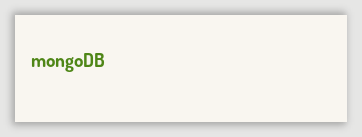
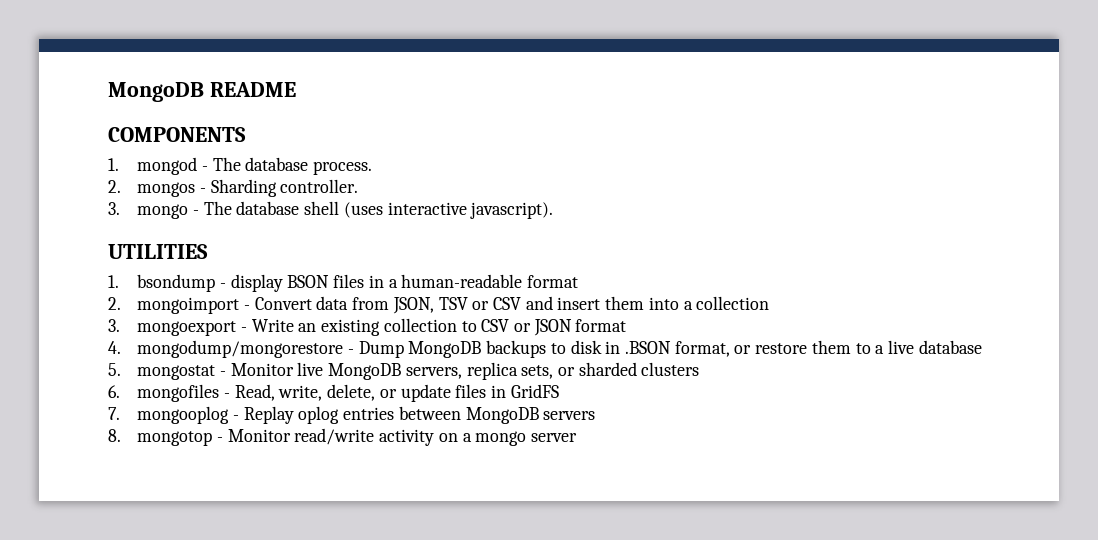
- mongoDB
+ MongoDB README
+ COMPONENTS
+ 1. mongod - The database process.
+ 2. mongos - Sharding controller.
+ 3. mongo - The database shell (uses interactive javascript).
+ UTILITIES
+ 1. bsondump - display BSON files in a human-readable format
+ 2. mongoimport - Convert data from JSON, TSV or CSV and insert them into a collection
+ 3. mongoexport - Write an existing collection to CSV or JSON format
+ 4. mongodump/mongorestore - Dump MongoDB backups to disk in .BSON format, or restore them to a live database
+ 5. mongostat - Monitor live MongoDB servers, replica sets, or sharded clusters
+ 6. mongofiles - Read, write, delete, or update files in GridFS
+ 7. mongooplog - Replay oplog entries between MongoDB servers
+ 8. mongotop - Monitor read/write activity on a mongo server

